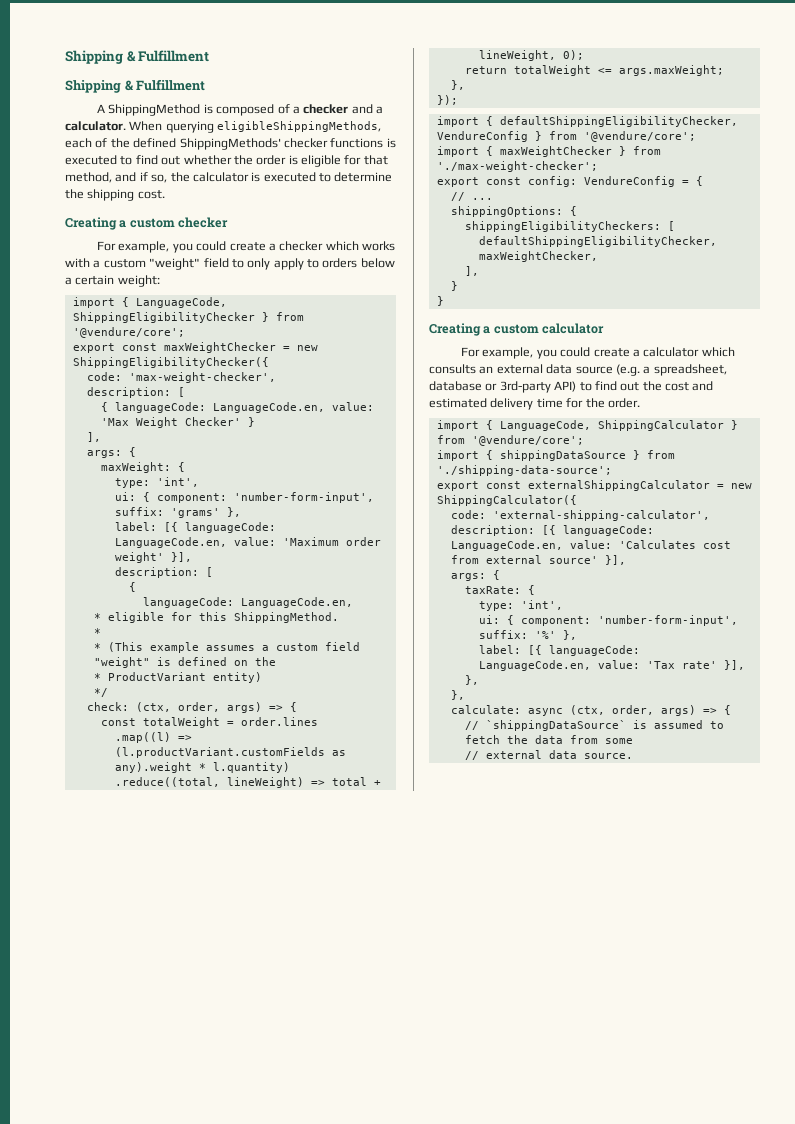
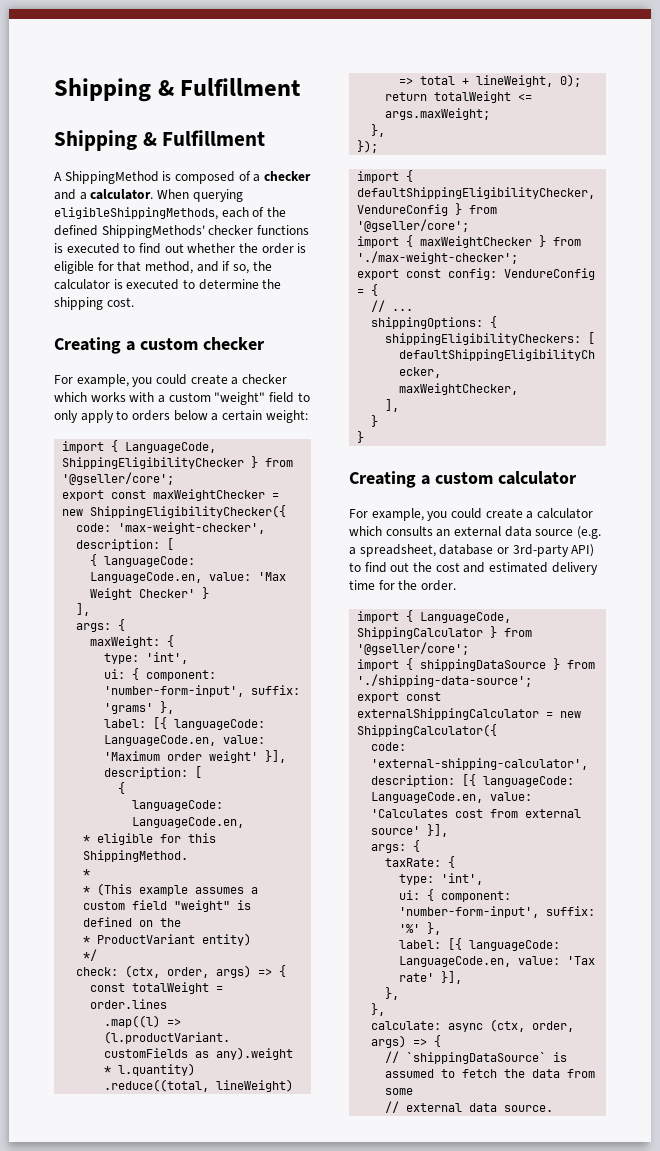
- import { LanguageCode, ShippingEligibilityChecker } from '@vendure/core';
+ import { LanguageCode, ShippingEligibilityChecker } from '@gseller/core';
- import { defaultShippingEligibilityChecker, VendureConfig } from '@vendure/core';
+ import { defaultShippingEligibilityChecker, VendureConfig } from '@gseller/core';
- import { LanguageCode, ShippingCalculator } from '@vendure/core';
+ import { LanguageCode, ShippingCalculator } from '@gseller/core';

